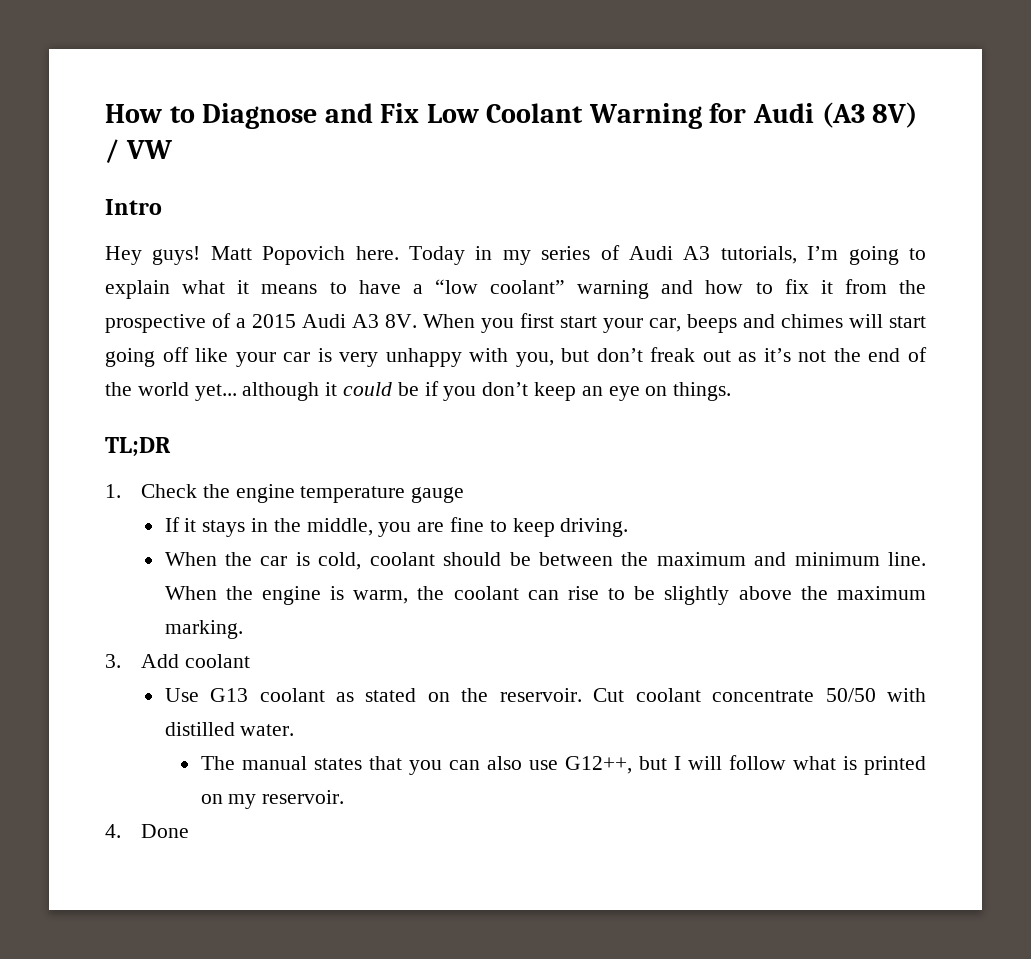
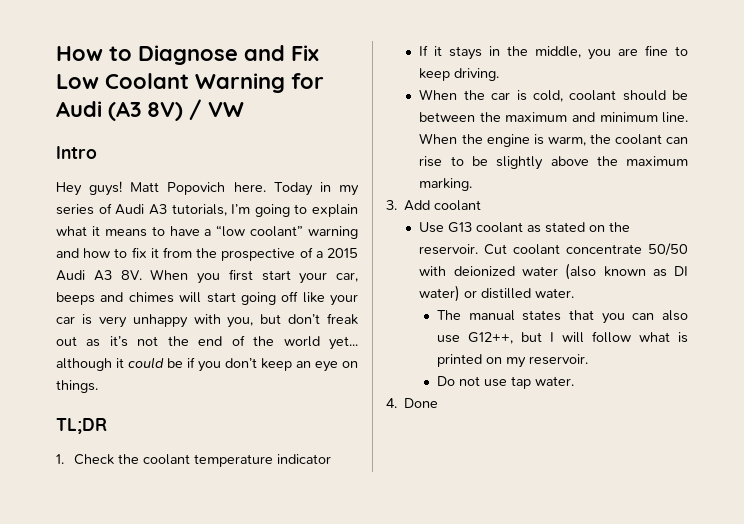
- 1. Check the engine temperature gauge
+ 1. Check the coolant temperature indicator
- Cut coolant concentrate 50/50 with distilled water.
+ Cut coolant concentrate 50/50 with deionized water (also known as DI water) or distilled water.
+ Do not use tap water.

